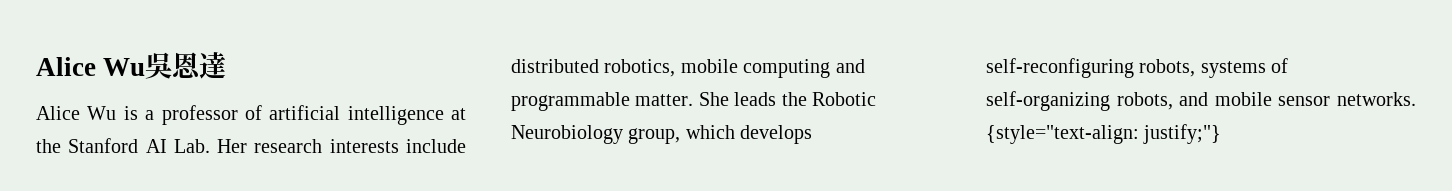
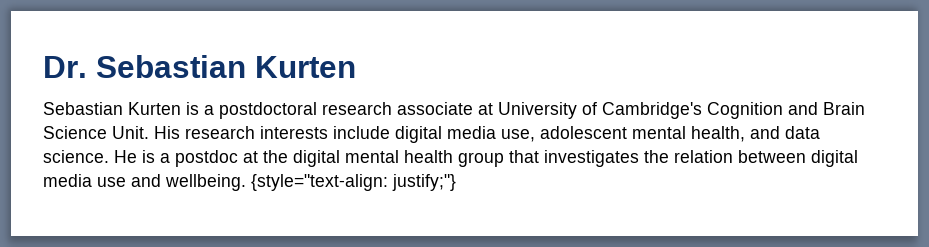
- Alice Wu吳恩達
- Alice Wu is a professor of artificial intelligence at the Stanford AI Lab. Her research interests include distributed robotics, mobile computing and programmable matter. She leads the Robotic Neurobiology group, which develops self-reconfiguring robots, systems of self-organizing robots, and mobile sensor networks.
+ Dr. Sebastian Kurten
+ Sebastian Kurten is a postdoctoral research associate at University of Cambridge's Cognition and Brain Science Unit. His research interests include digital media use, adolescent mental health, and data science. He is a postdoc at the digital mental health group that investigates the relation between digital media use and wellbeing.

